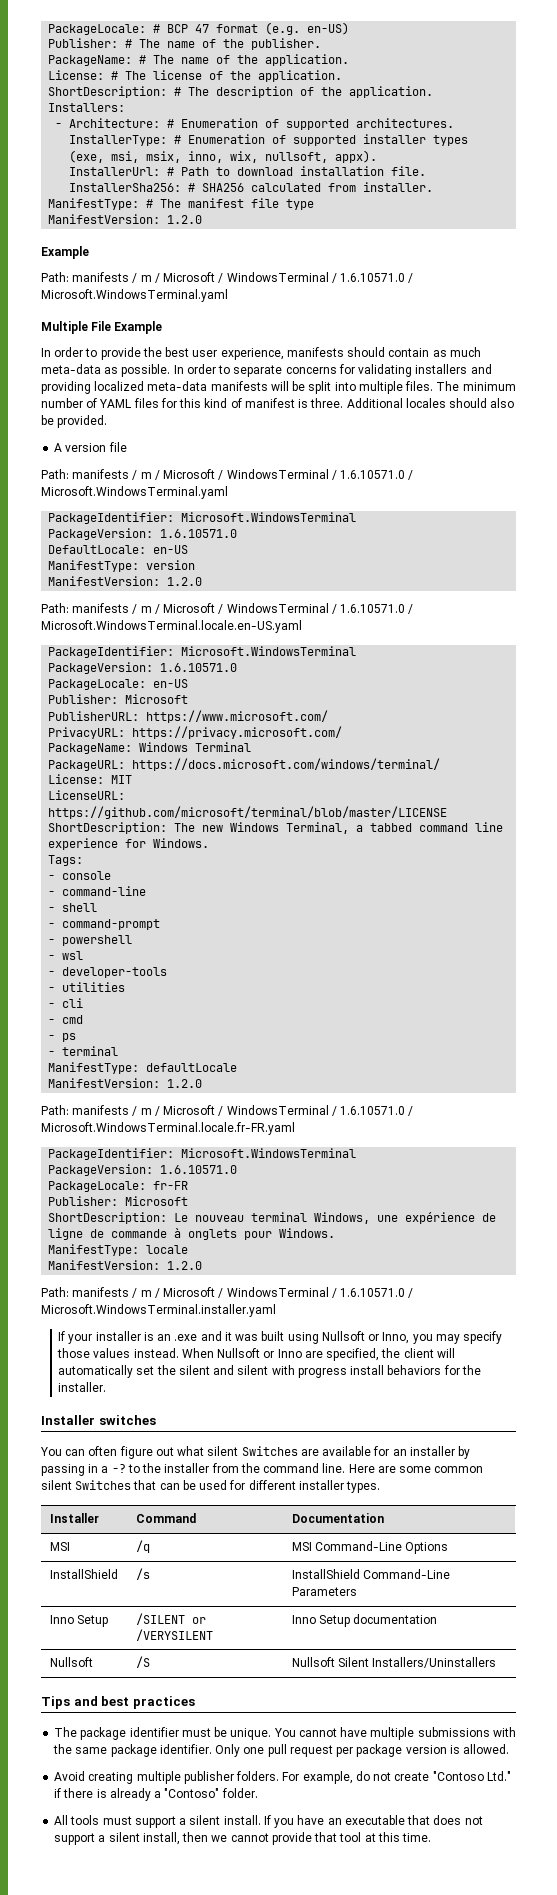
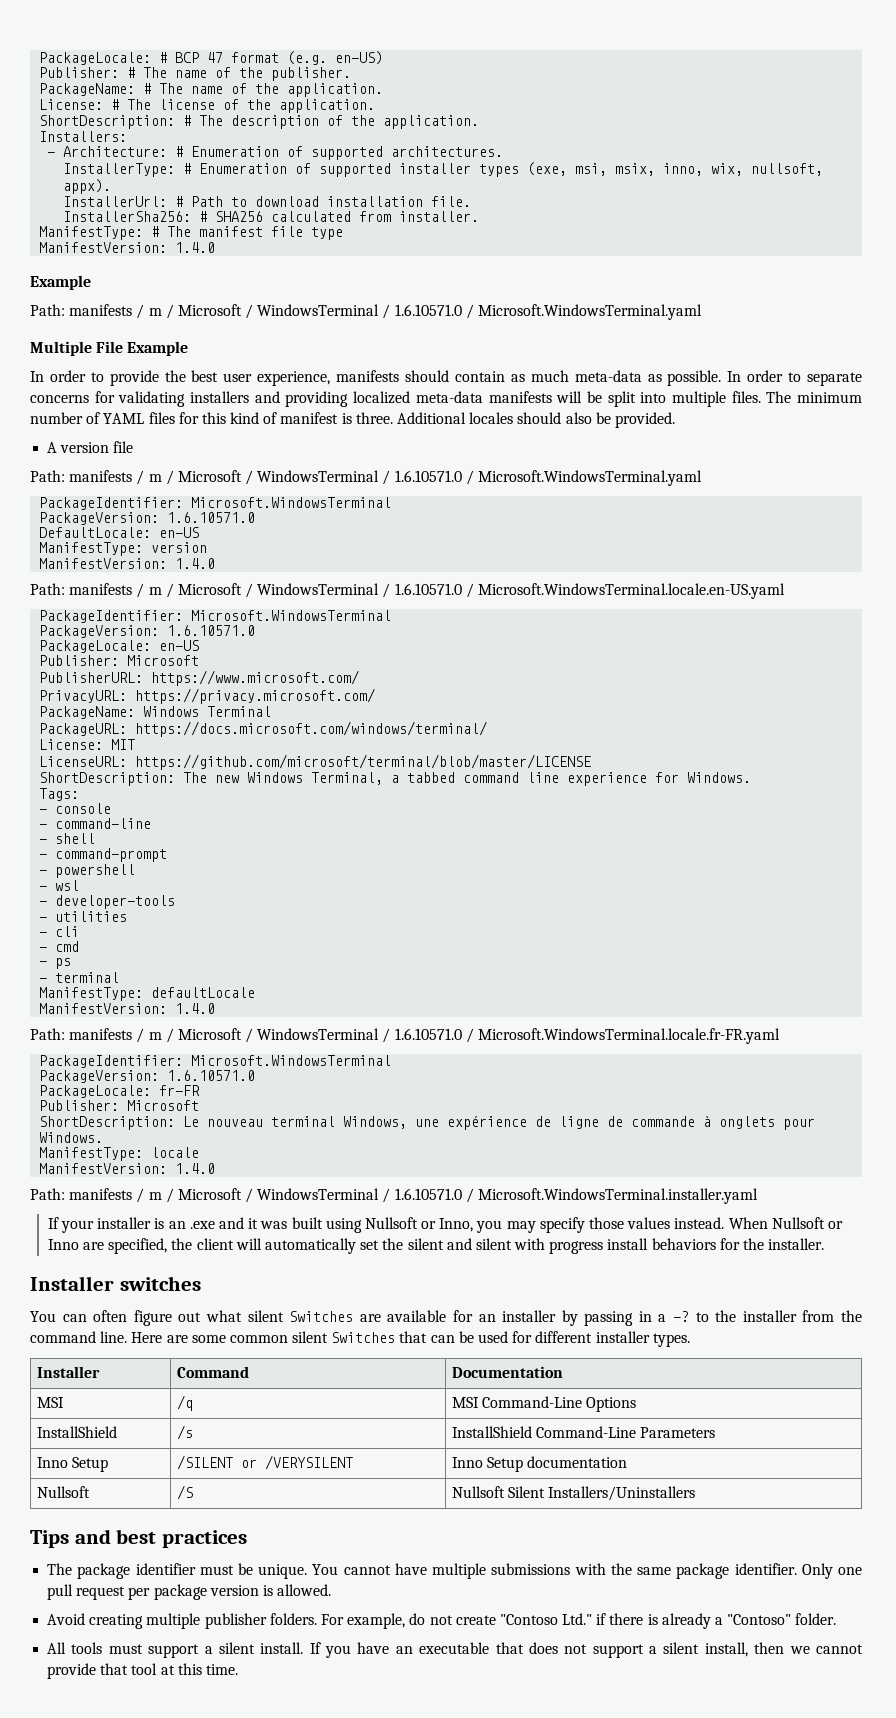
  ManifestType: # The manifest file type
- ManifestVersion: 1.2.0
+ ManifestVersion: 1.4.0
  ManifestType: version
- ManifestVersion: 1.2.0
+ ManifestVersion: 1.4.0
  ManifestType: defaultLocale
- ManifestVersion: 1.2.0
+ ManifestVersion: 1.4.0
  ManifestType: locale
- ManifestVersion: 1.2.0
+ ManifestVersion: 1.4.0

